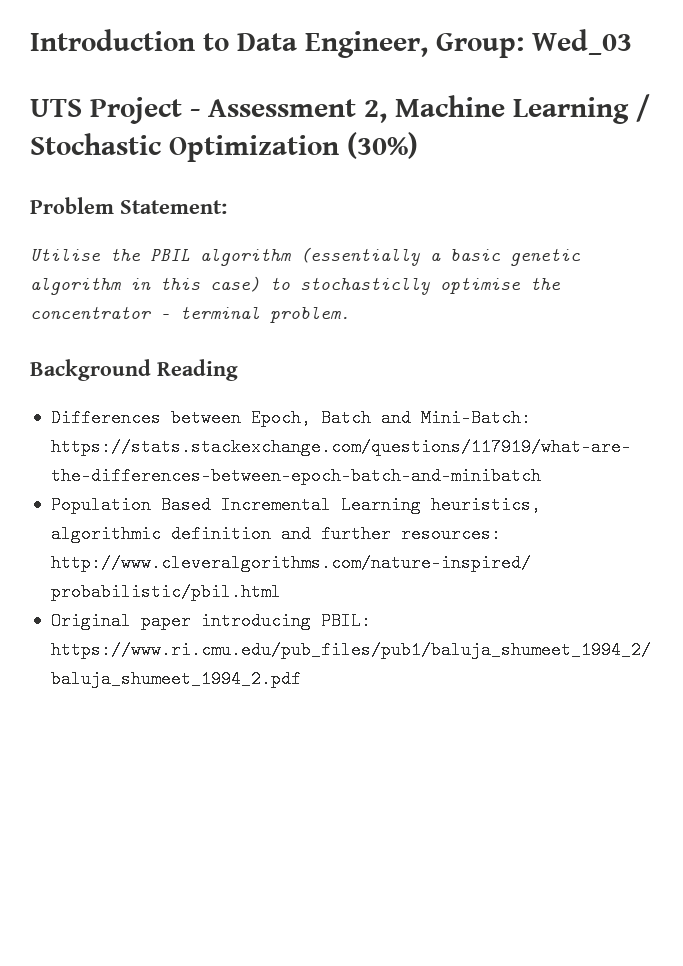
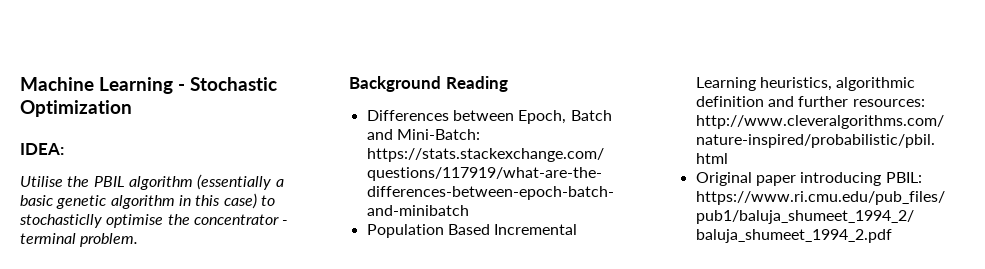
- Introduction to Data Engineer, Group: Wed_03
- UTS Project - Assessment 2, Machine Learning / Stochastic Optimization (30%)
- Problem Statement:
+ Machine Learning - Stochastic Optimization
+ IDEA:

